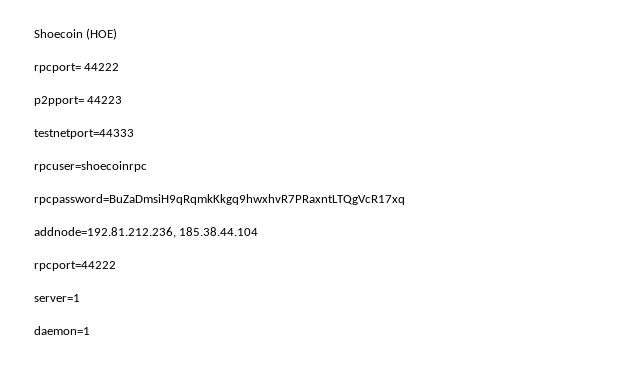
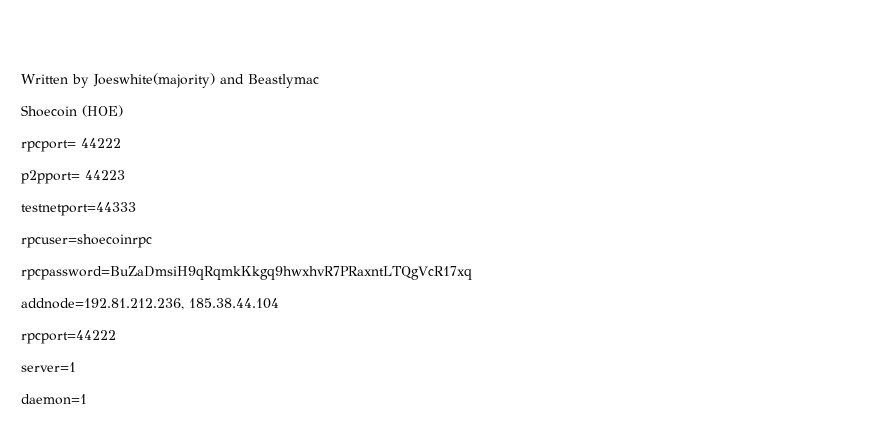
+ Written by Joeswhite(majority) and Beastlymac

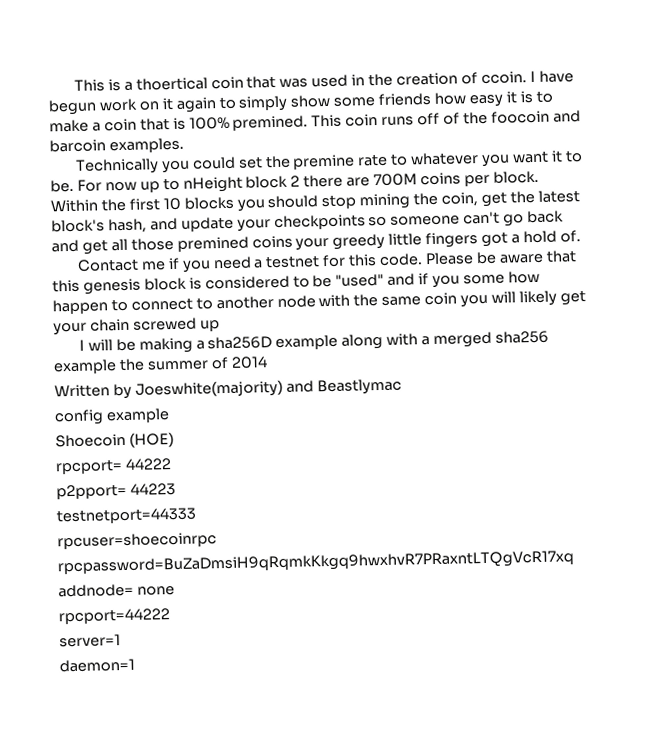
+ This is a thoertical coin that was used in the creation of ccoin. I have begun work on it again to simply show some friends how easy it is to make a coin that is 100% premined. This coin runs off of the foocoin and barcoin examples.
+ Technically you could set the premine rate to whatever you want it to be. For now up to nHeight block 2 there are 700M coins per block. Within the first 10 blocks you should stop mining the coin, get the latest block's hash, and update your checkpoints so someone can't go back and get all those premined coins your greedy little fingers got a hold of.
+ Contact me if you need a testnet for this code. Please be aware that this genesis block is considered to be "used" and if you some how happen to connect to another node with the same coin you will likely get your chain screwed up
+ I will be making a sha256D example along with a merged sha256 example the summer of 2014
+ config example
- addnode=192.81.212.236, 185.38.44.104
+ addnode= none

